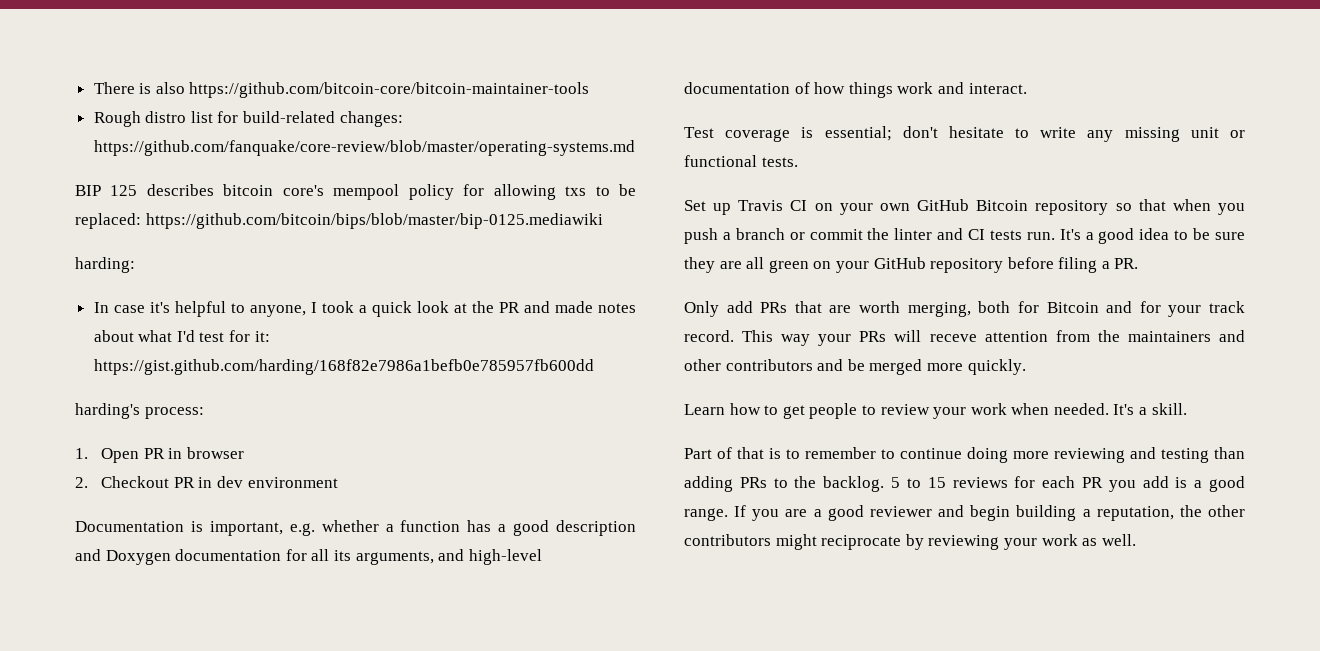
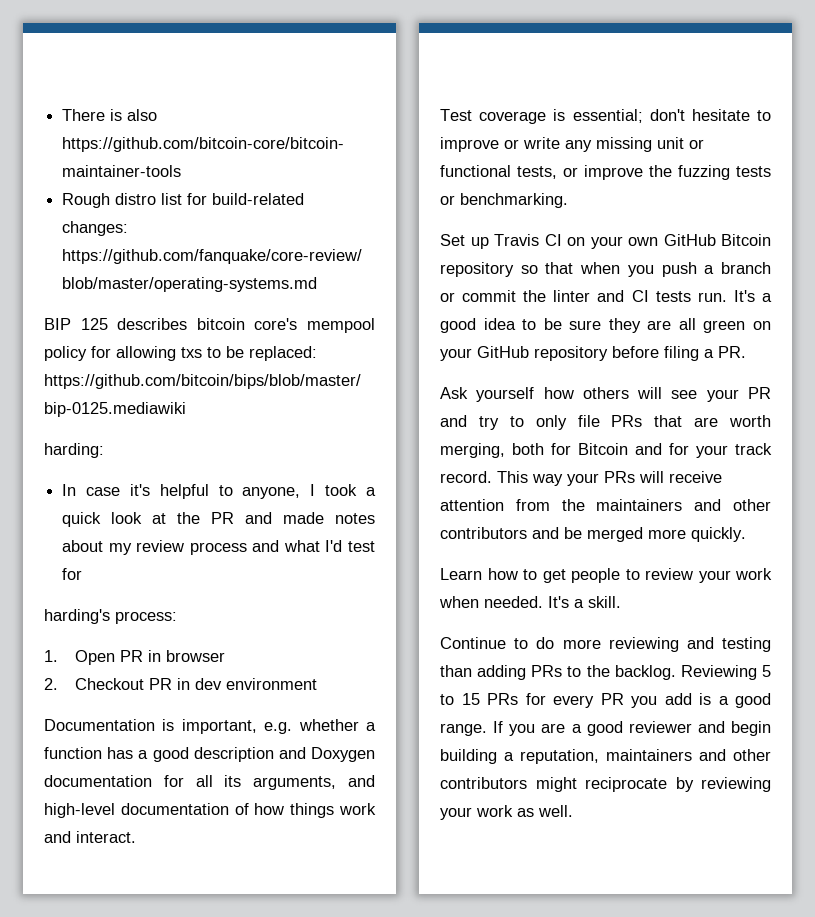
- In case it's helpful to anyone, I took a quick look at the PR and made notes about what I'd test for it: https://gist.github.com/harding/168f82e7986a1befb0e785957fb600dd
+ In case it's helpful to anyone, I took a quick look at the PR and made notes about my review process and what I'd test for
- Test coverage is essential; don't hesitate to write any missing unit or functional tests.
+ Test coverage is essential; don't hesitate to improve or write any missing unit or functional tests, or improve the fuzzing tests or benchmarking.
- Only add PRs that are worth merging, both for Bitcoin and for your track record.
+ Ask yourself how others will see your PR and try to only file PRs that are worth merging, both for Bitcoin and for your track record.
- This way your PRs will receve attention from the maintainers and other contributors and be merged more quickly.
+ This way your PRs will receive attention from the maintainers and other contributors and be merged more quickly.
- Part of that is to remember to continue doing more reviewing and testing than adding PRs to the backlog.
+ Continue to do more reviewing and testing than adding PRs to the backlog.
- 5 to 15 reviews for each PR you add is a good range.
+ Reviewing 5 to 15 PRs for every PR you add is a good range.
- If you are a good reviewer and begin building a reputation, the other contributors might reciprocate by reviewing your work as well.
+ If you are a good reviewer and begin building a reputation, maintainers and other contributors might reciprocate by reviewing your work as well.

